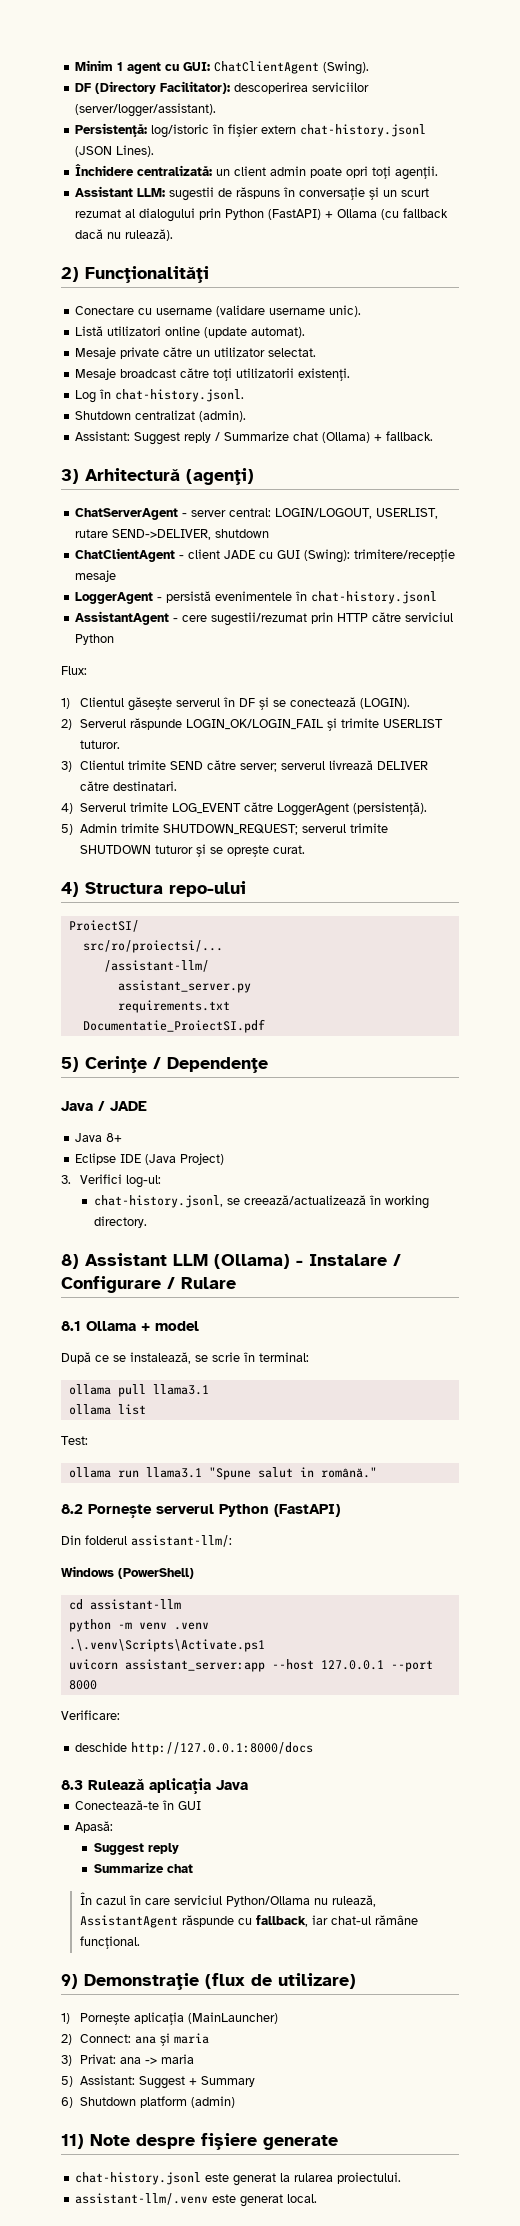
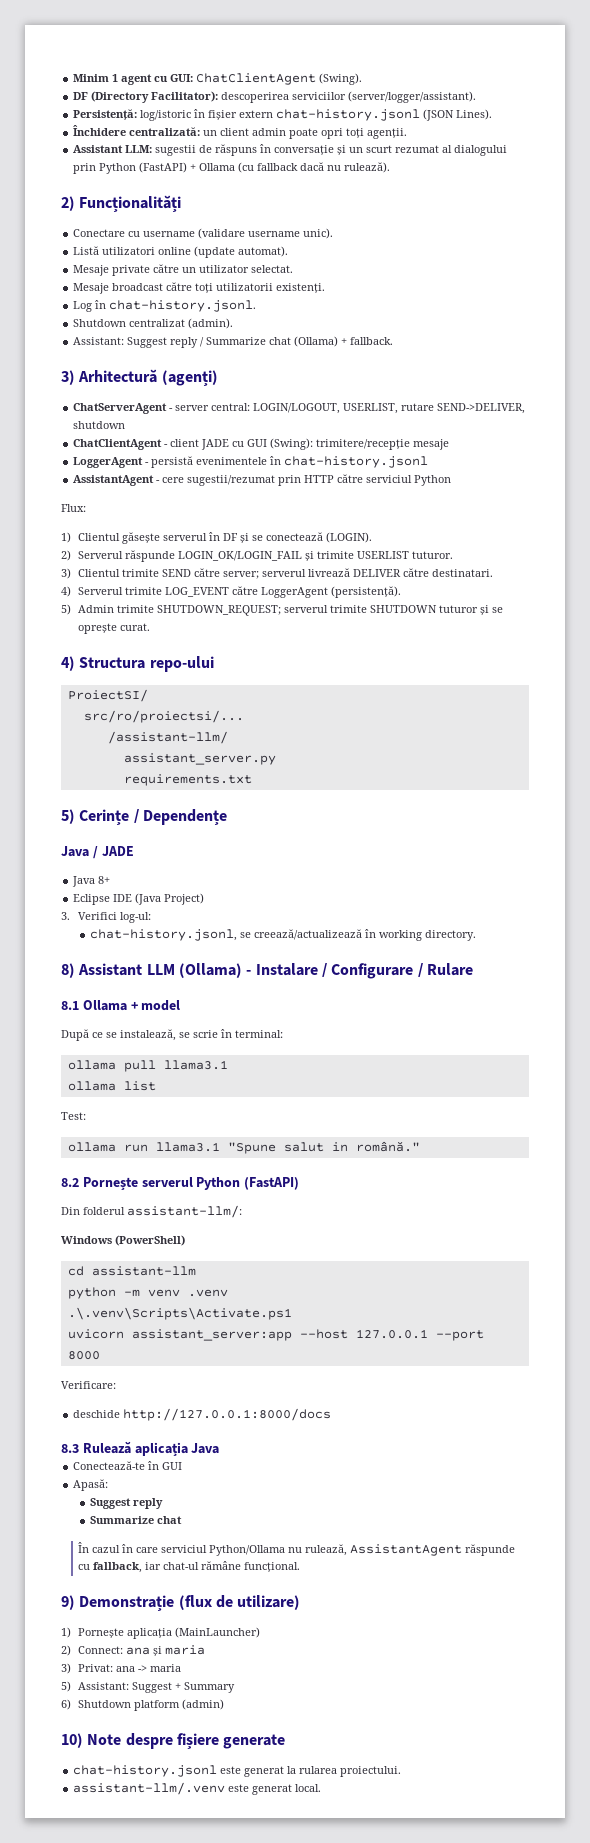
- Documentatie_ProiectSI.pdf
- 11) Note despre fișiere generate
+ 10) Note despre fișiere generate

